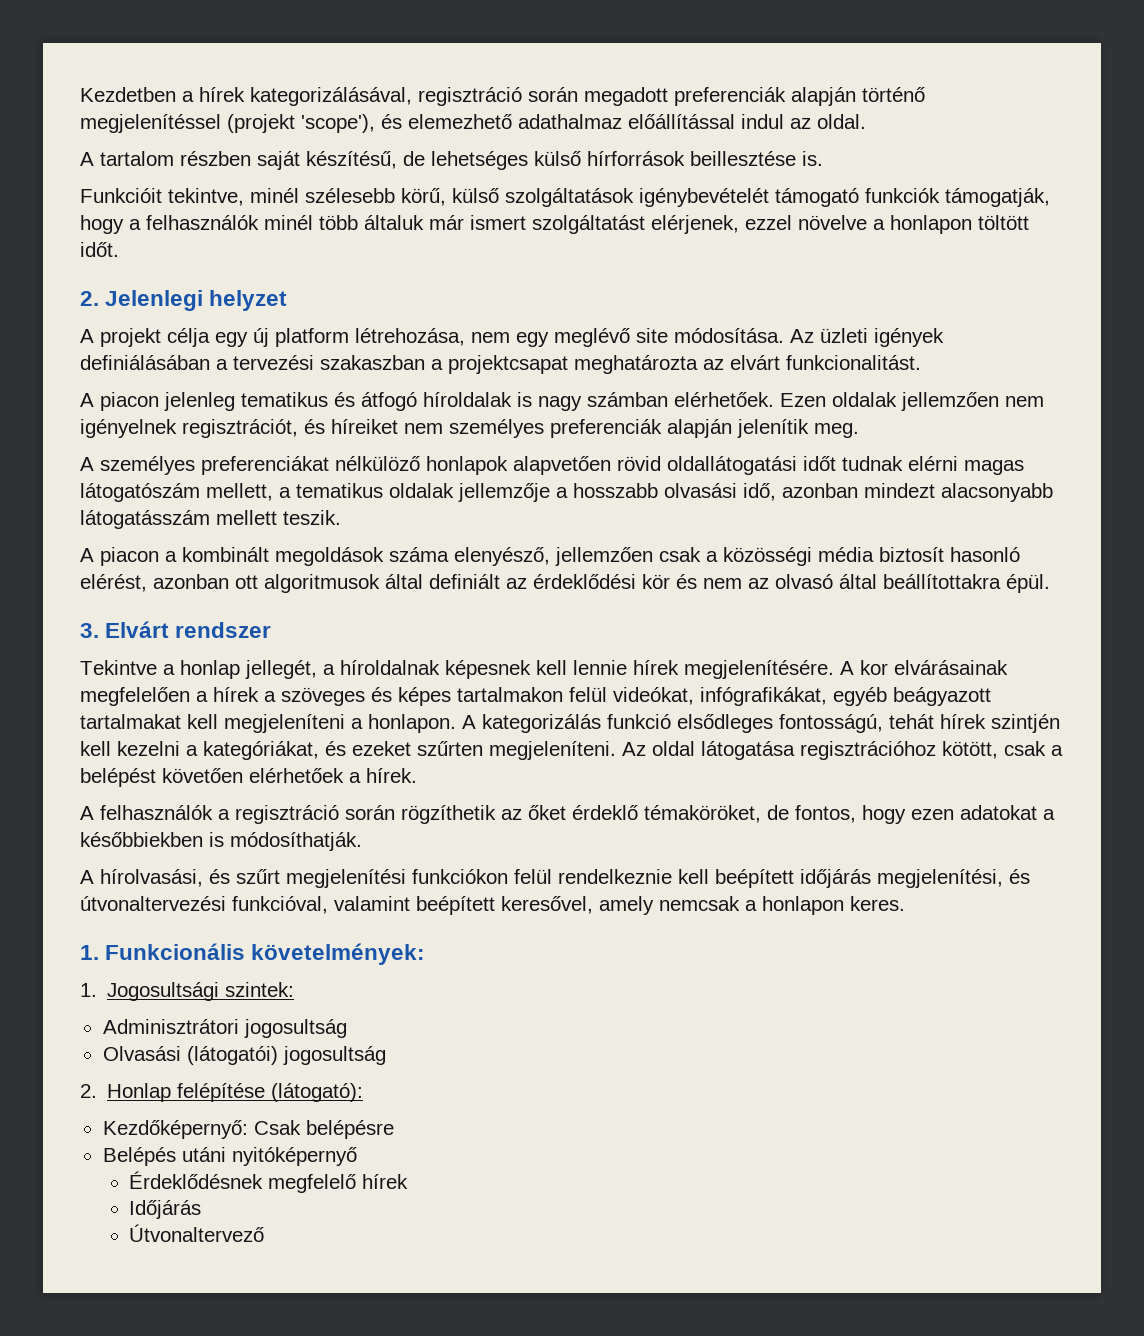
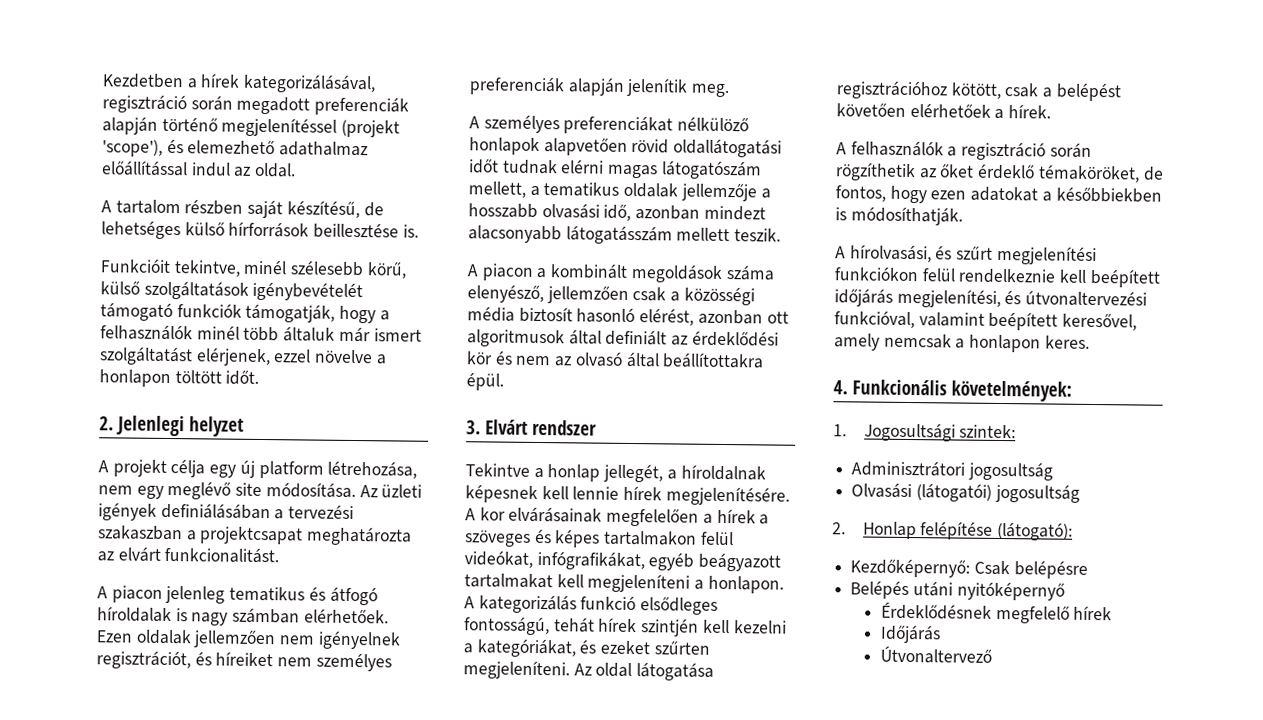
- 1. Funkcionális követelmények:
+ 4. Funkcionális követelmények:

